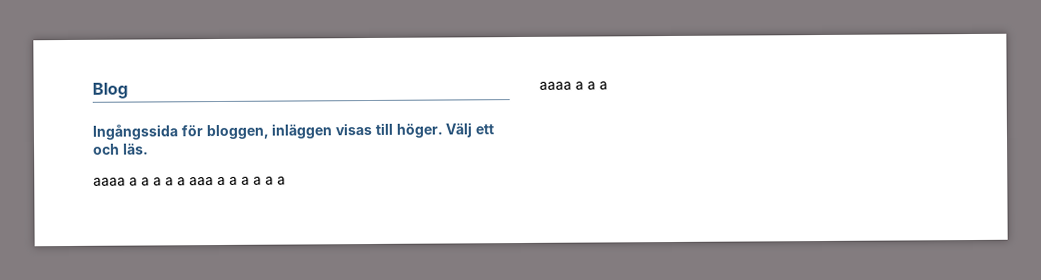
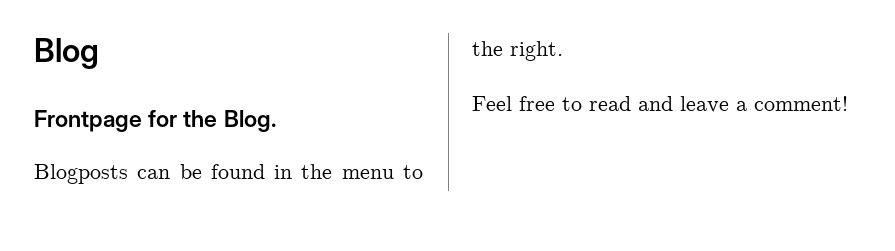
- Ingångssida för bloggen, inläggen visas till höger. Välj ett och läs.
- aaaa a a a a a aaa a a a a a a
- aaaa a a a
+ Frontpage for the Blog.
+ Blogposts can be found in the menu to the right.
+ Feel free to read and leave a comment!

